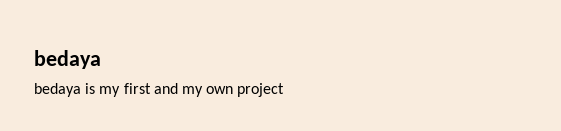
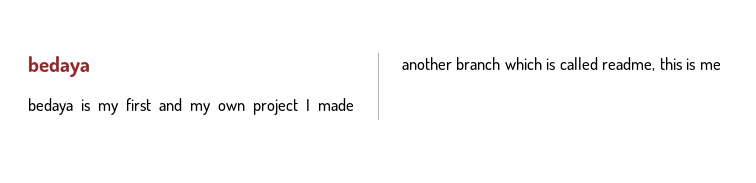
- bedaya is my first and my own project
+ bedaya is my first and my own project I made another branch which is called readme, this is me

